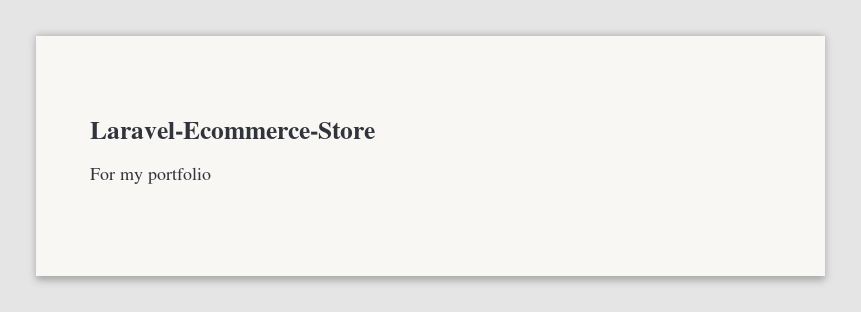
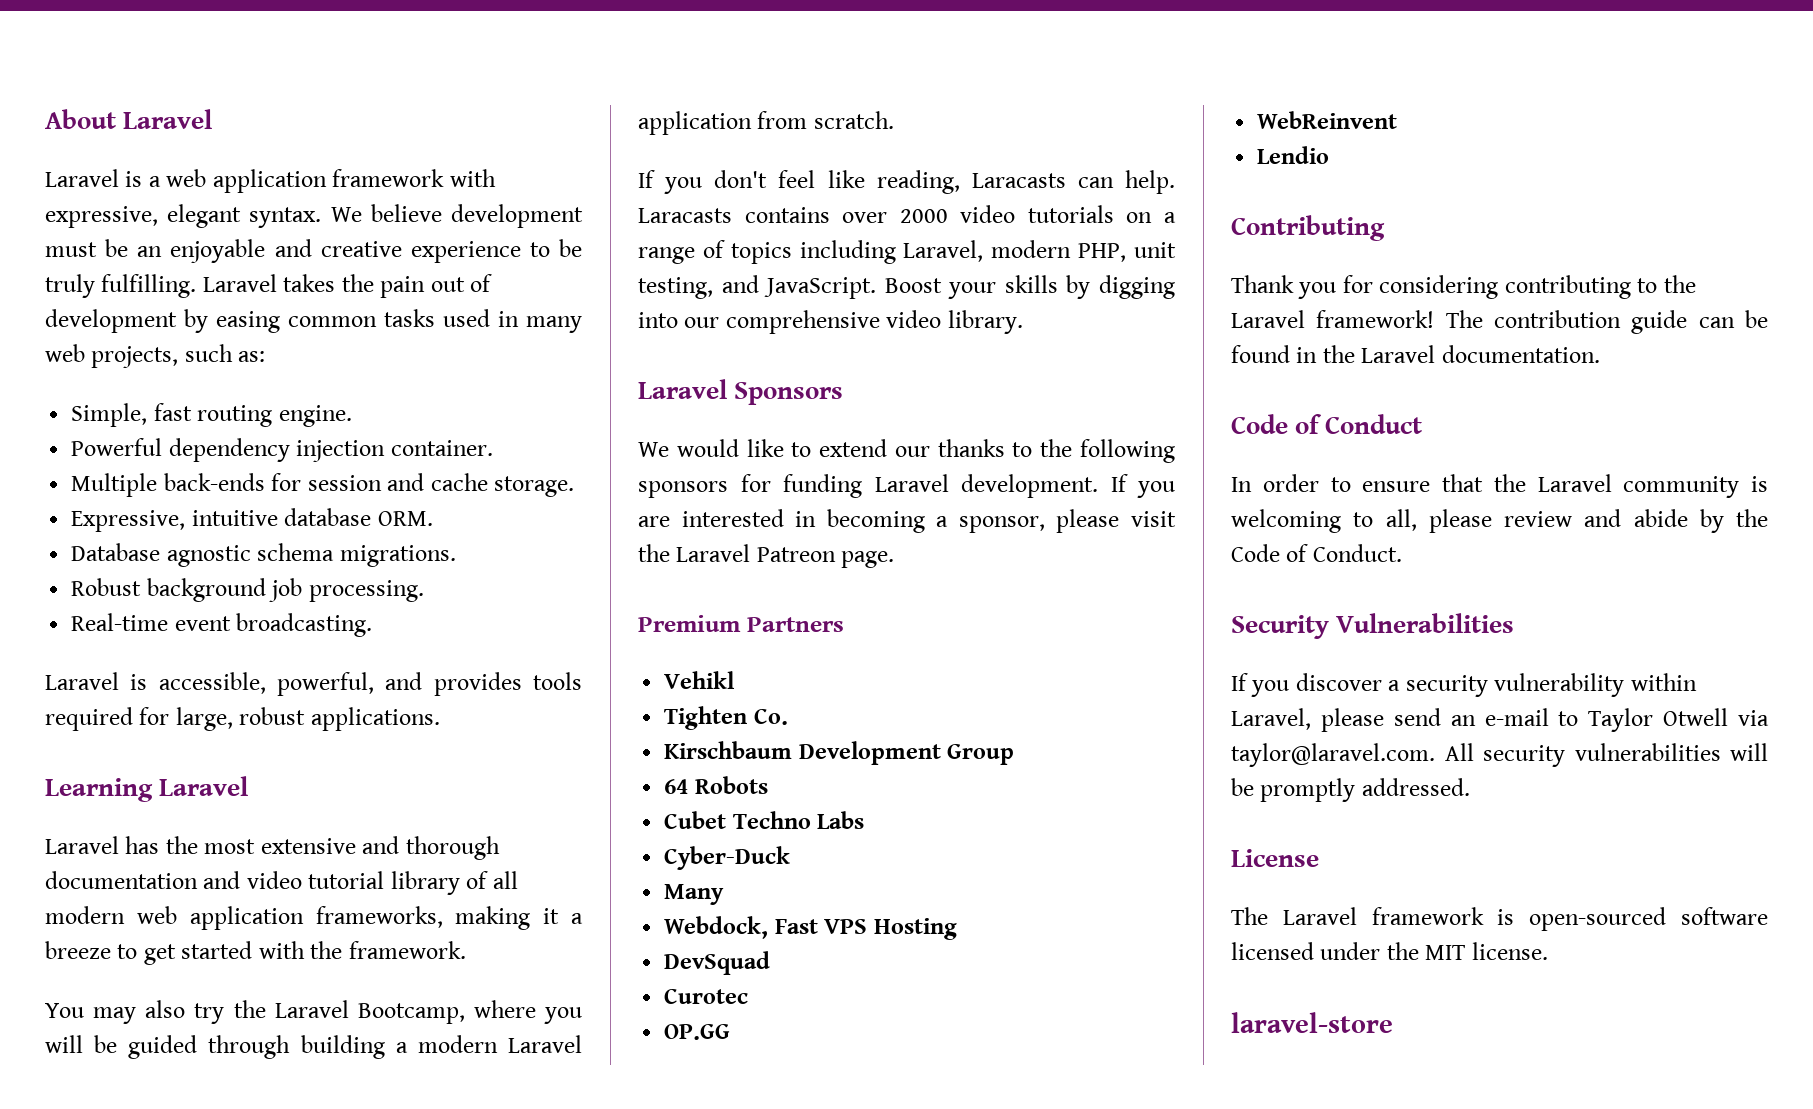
- Laravel-Ecommerce-Store
- For my portfolio
+ About Laravel
+ Laravel is a web application framework with expressive, elegant syntax. We believe development must be an enjoyable and creative experience to be truly fulfilling. Laravel takes the pain out of development by easing common tasks used in many web projects, such as:
+ Simple, fast routing engine.
+ Powerful dependency injection container.
+ Multiple back-ends for session and cache storage.
+ Expressive, intuitive database ORM.
+ Database agnostic schema migrations.
+ Robust background job processing.
+ Real-time event broadcasting.
+ Laravel is accessible, powerful, and provides tools required for large, robust applications.
+ Learning Laravel
+ Laravel has the most extensive and thorough documentation and video tutorial library of all modern web application frameworks, making it a breeze to get started with the framework.
+ You may also try the Laravel Bootcamp, where you will be guided through building a modern Laravel application from scratch.
+ If you don't feel like reading, Laracasts can help. Laracasts contains over 2000 video tutorials on a range of topics including Laravel, modern PHP, unit testing, and JavaScript. Boost your skills by digging into our comprehensive video library.
+ Laravel Sponsors
+ We would like to extend our thanks to the following sponsors for funding Laravel development. If you are interested in becoming a sponsor, please visit the Laravel Patreon page.
+ Premium Partners
+ Vehikl
+ Tighten Co.
+ Kirschbaum Development Group
+ 64 Robots
+ Cubet Techno Labs
+ Cyber-Duck
+ Many
+ Webdock, Fast VPS Hosting
+ DevSquad
+ Curotec
+ OP.GG
+ WebReinvent
+ Lendio
+ Contributing
+ Thank you for considering contributing to the Laravel framework! The contribution guide can be found in the Laravel documentation.
+ Code of Conduct
+ In order to ensure that the Laravel community is welcoming to all, please review and abide by the Code of Conduct.
+ Security Vulnerabilities
+ If you discover a security vulnerability within Laravel, please send an e-mail to Taylor Otwell via taylor@laravel.com. All security vulnerabilities will be promptly addressed.
+ License
+ The Laravel framework is open-sourced software licensed under the MIT license.
+ laravel-store

